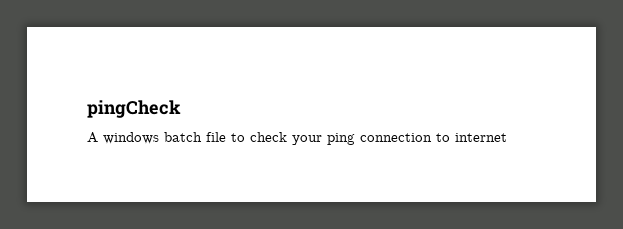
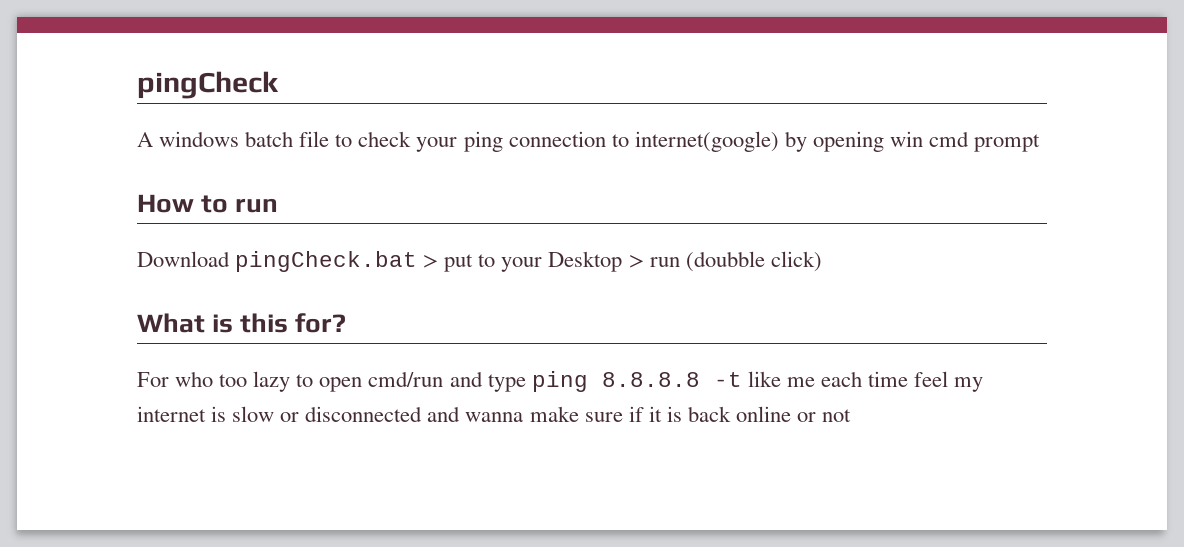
- A windows batch file to check your ping connection to internet
+ A windows batch file to check your ping connection to internet(google) by opening win cmd prompt
+ How to run
+ Download pingCheck.bat > put to your Desktop > run (doubble click)
+ What is this for?
+ For who too lazy to open cmd/run and type ping 8.8.8.8 -t like me each time feel my internet is slow or disconnected and wanna make sure if it is back online or not

